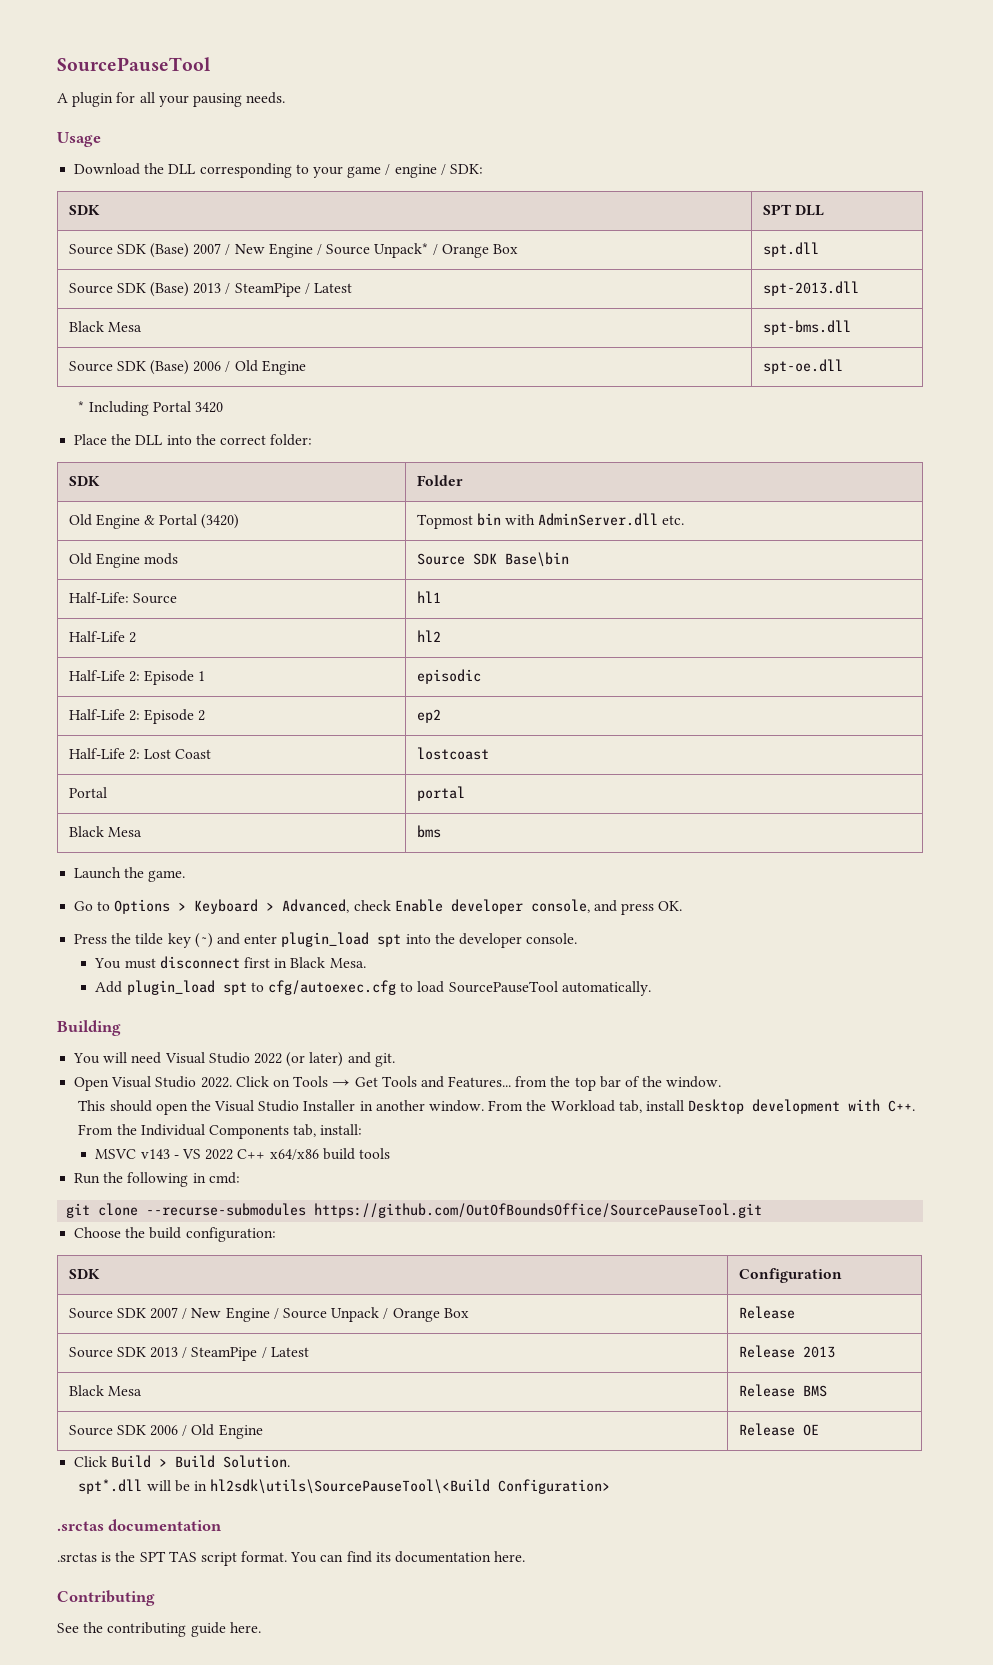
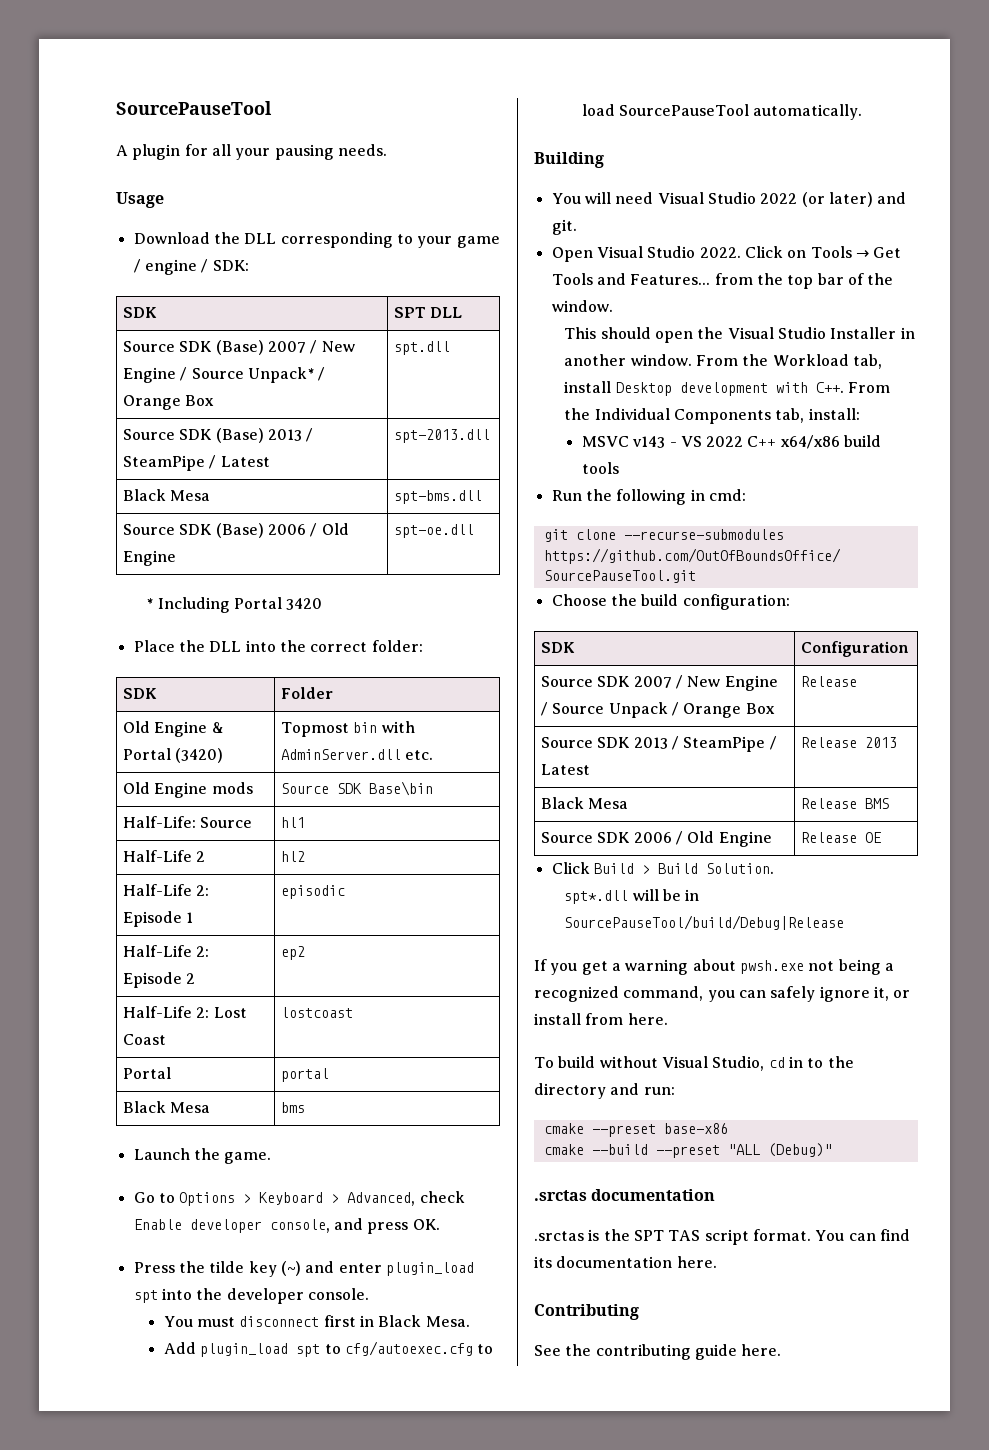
- spt*.dll will be in hl2sdk\utils\SourcePauseTool\<Build Configuration>
+ spt*.dll will be in SourcePauseTool/build/Debug|Release
+ If you get a warning about pwsh.exe not being a recognized command, you can safely ignore it, or install from here.
+ To build without Visual Studio, cd in to the directory and run:
+ cmake --preset base-x86
+ cmake --build --preset "ALL (Debug)"

